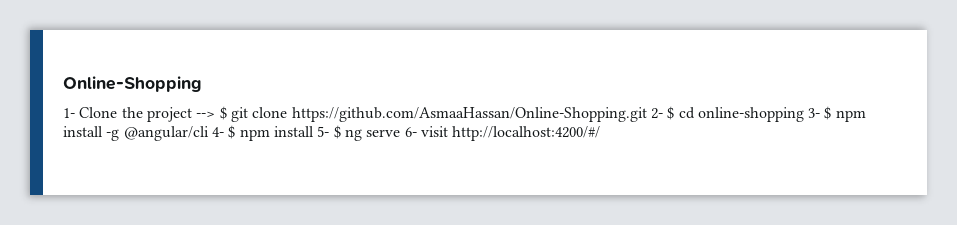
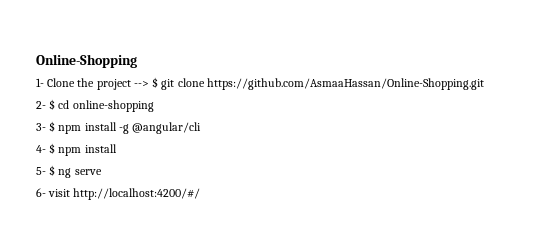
- 1- Clone the project --> $ git clone https://github.com/AsmaaHassan/Online-Shopping.git 2- $ cd online-shopping 3- $ npm install -g @angular/cli 4- $ npm install 5- $ ng serve 6- visit http://localhost:4200/#/
+ 1- Clone the project --> $ git clone https://github.com/AsmaaHassan/Online-Shopping.git
+ 2- $ cd online-shopping
+ 3- $ npm install -g @angular/cli
+ 4- $ npm install
+ 5- $ ng serve
+ 6- visit http://localhost:4200/#/

